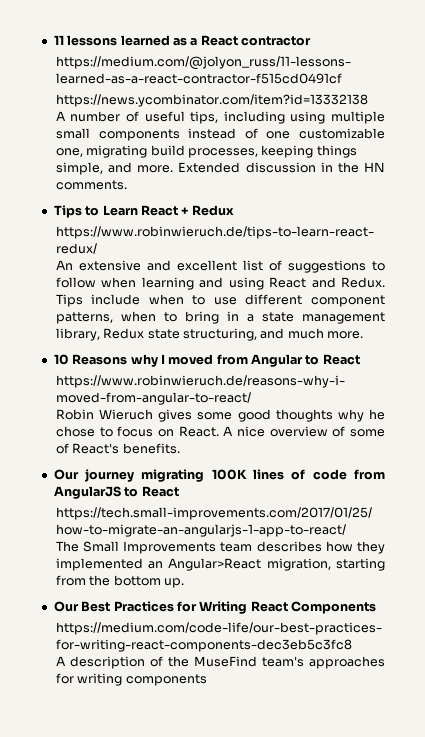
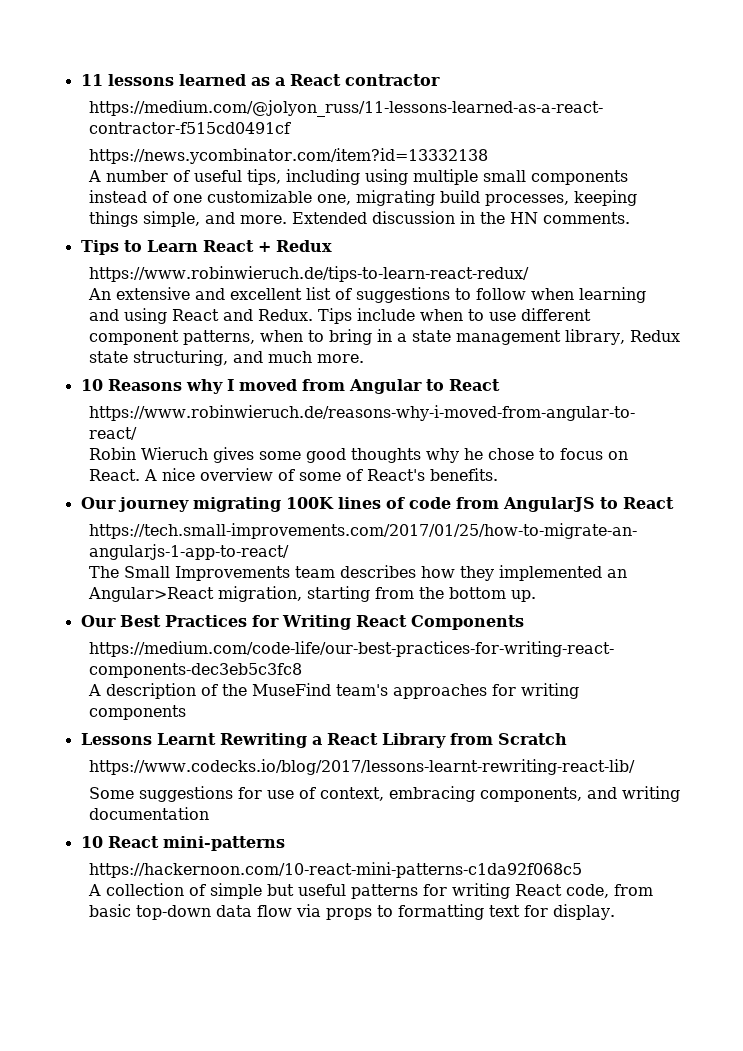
+ Lessons Learnt Rewriting a React Library from Scratch
+ https://www.codecks.io/blog/2017/lessons-learnt-rewriting-react-lib/
+ Some suggestions for use of context, embracing components, and writing documentation
+ 10 React mini-patterns
+ https://hackernoon.com/10-react-mini-patterns-c1da92f068c5
+ A collection of simple but useful patterns for writing React code, from basic top-down data flow via props to formatting text for display.

